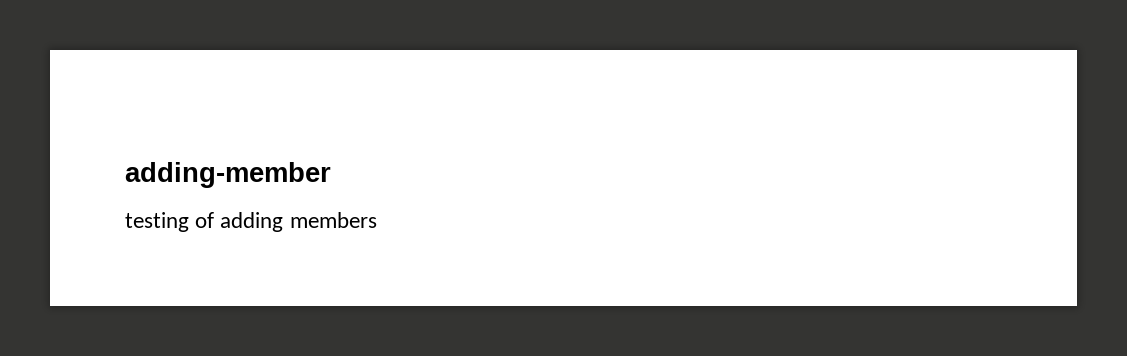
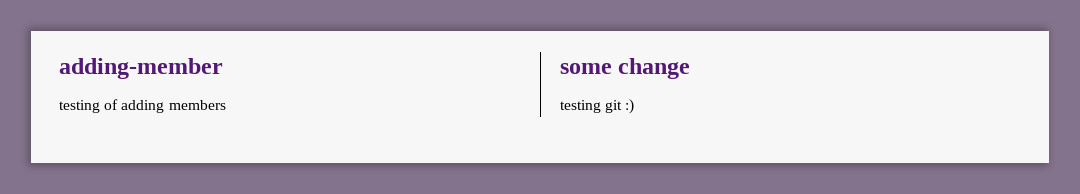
+ some change
+ testing git :)

